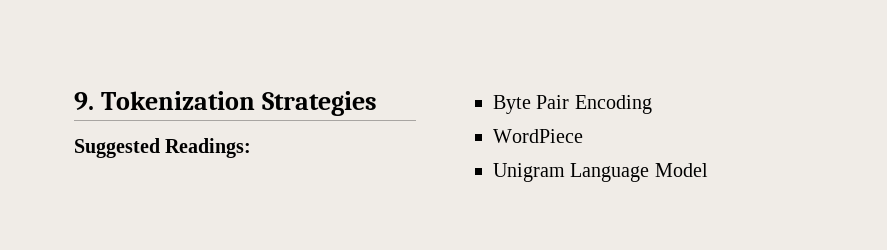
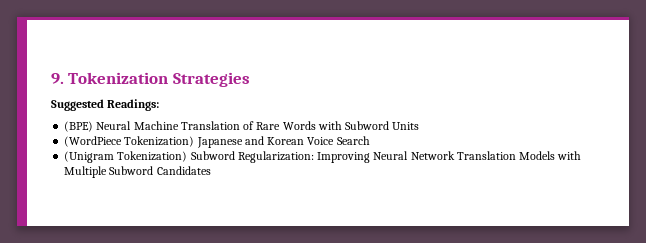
- Byte Pair Encoding
- WordPiece
- Unigram Language Model
+ (BPE) Neural Machine Translation of Rare Words with Subword Units
+ (WordPiece Tokenization) Japanese and Korean Voice Search
+ (Unigram Tokenization) Subword Regularization: Improving Neural Network Translation Models with Multiple Subword Candidates

